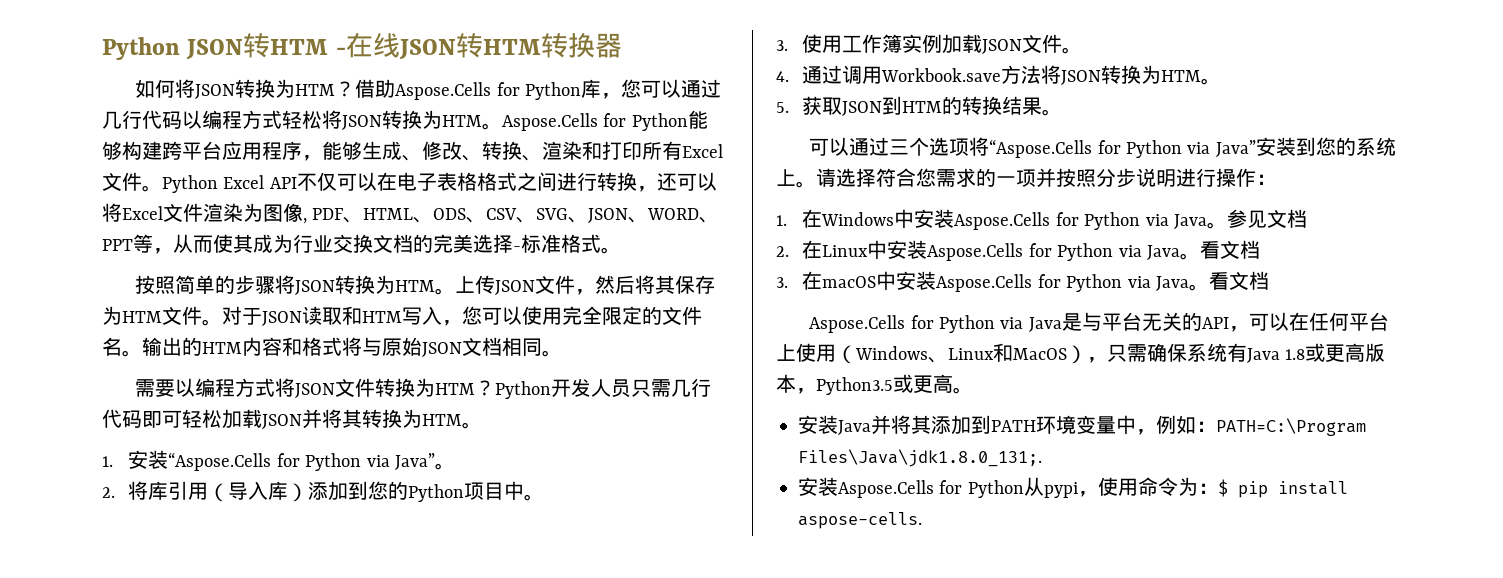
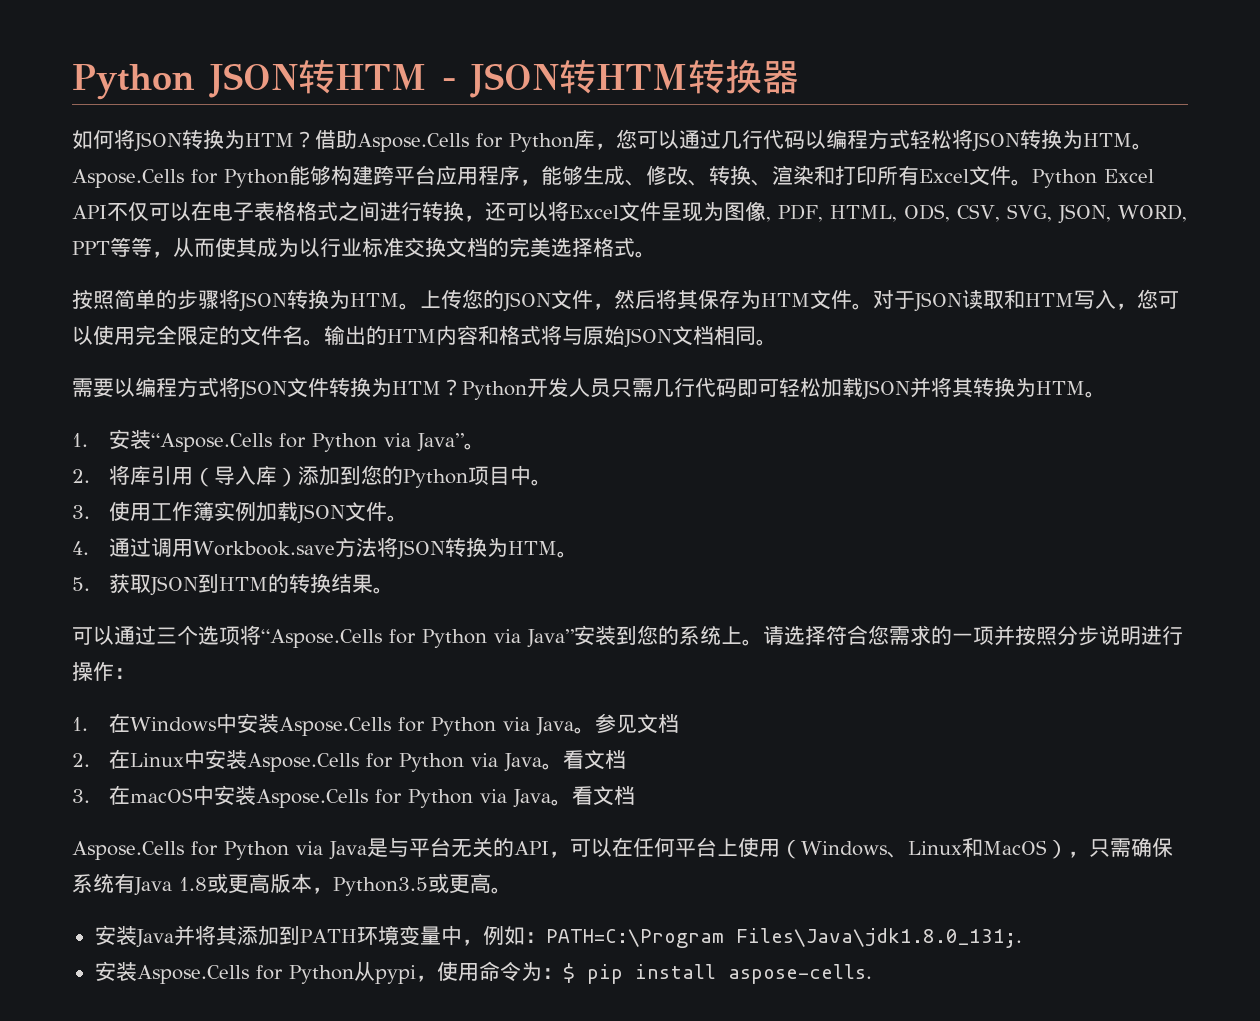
- Python JSON转HTM -在线JSON转HTM转换器
+ Python JSON转HTM - JSON转HTM转换器
- Python Excel API不仅可以在电子表格格式之间进行转换，还可以将Excel文件渲染为图像, PDF、HTML、ODS、CSV、SVG、JSON、WORD、PPT等，从而使其成为行业交换文档的完美选择-标准格式。
+ Python Excel API不仅可以在电子表格格式之间进行转换，还可以将Excel文件呈现为图像, PDF, HTML, ODS, CSV, SVG, JSON, WORD, PPT等等，从而使其成为以行业标准交换文档的完美选择格式。
- 上传JSON文件，然后将其保存为HTM文件。
+ 上传您的JSON文件，然后将其保存为HTM文件。

